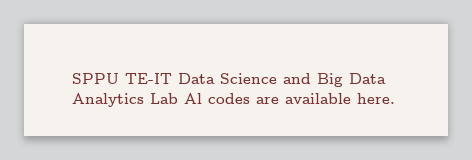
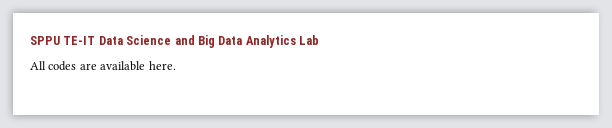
- SPPU TE-IT Data Science and Big Data Analytics Lab Al codes are available here.
+ SPPU TE-IT Data Science and Big Data Analytics Lab
+ All codes are available here.

